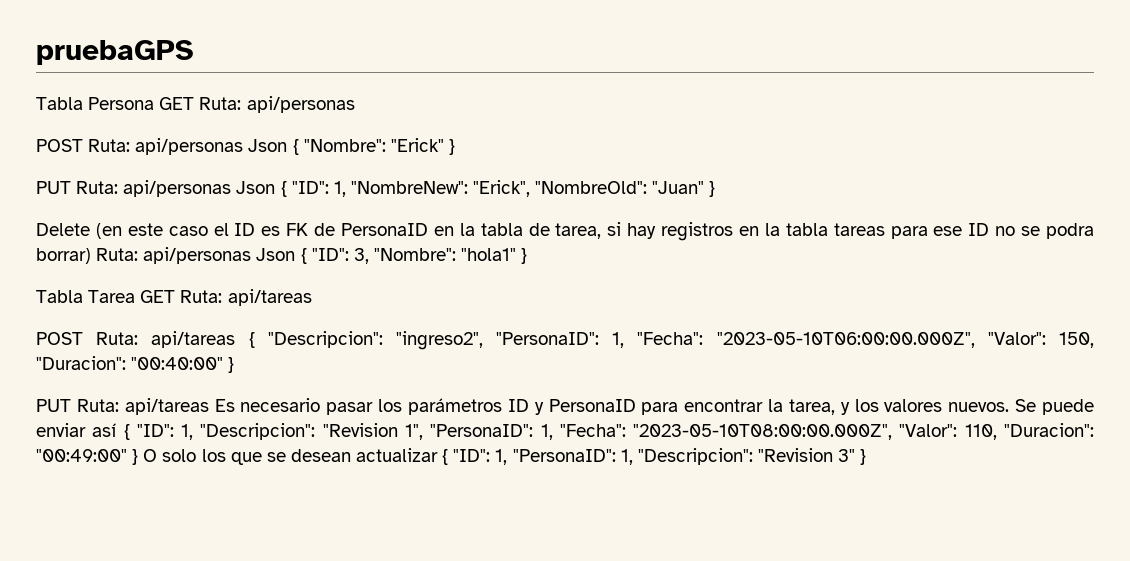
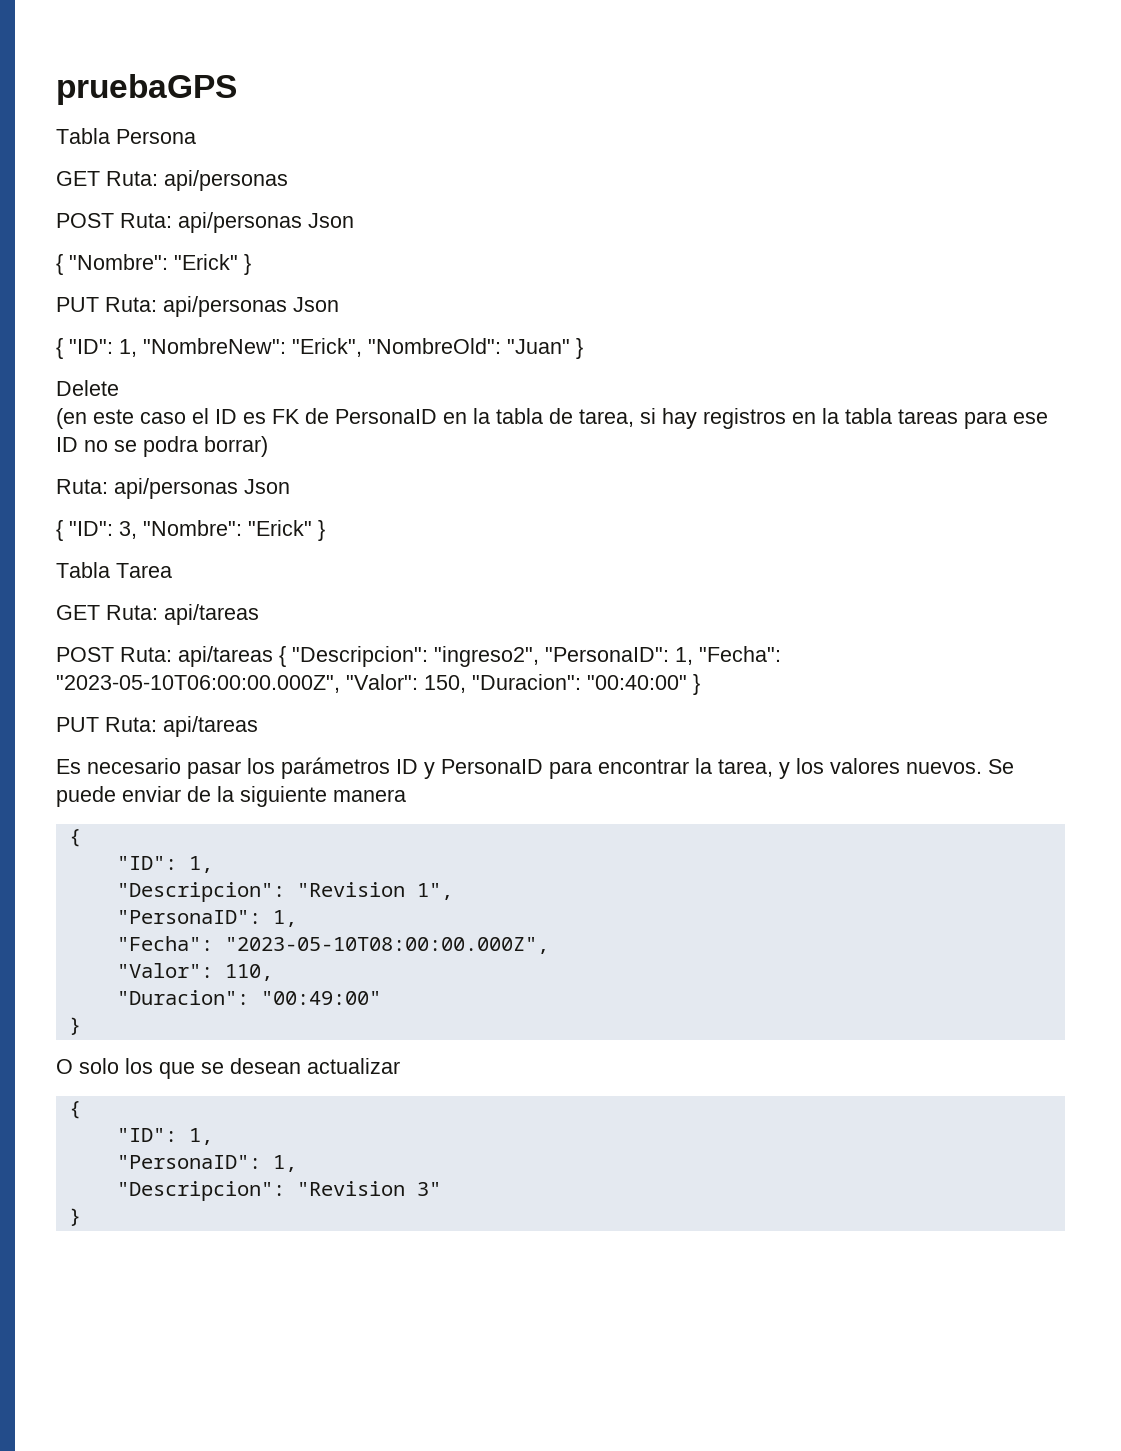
- Tabla Persona GET Ruta: api/personas
+ Tabla Persona
+ GET Ruta: api/personas
- POST Ruta: api/personas Json { "Nombre": "Erick" }
+ POST Ruta: api/personas Json
+ { "Nombre": "Erick" }
- PUT Ruta: api/personas Json { "ID": 1, "NombreNew": "Erick", "NombreOld": "Juan" }
+ PUT Ruta: api/personas Json
+ { "ID": 1, "NombreNew": "Erick", "NombreOld": "Juan" }
- Delete (en este caso el ID es FK de PersonaID en la tabla de tarea, si hay registros en la tabla tareas para ese ID no se podra borrar) Ruta: api/personas Json { "ID": 3, "Nombre": "hola1" }
+ Delete
+ (en este caso el ID es FK de PersonaID en la tabla de tarea, si hay registros en la tabla tareas para ese ID no se podra borrar)
+ Ruta: api/personas Json
+ { "ID": 3, "Nombre": "Erick" }
- Tabla Tarea GET Ruta: api/tareas
+ Tabla Tarea
+ GET Ruta: api/tareas
- PUT Ruta: api/tareas Es necesario pasar los parámetros ID y PersonaID para encontrar la tarea, y los valores nuevos.
+ PUT Ruta: api/tareas
+ Es necesario pasar los parámetros ID y PersonaID para encontrar la tarea, y los valores nuevos.
- Se puede enviar así { "ID": 1, "Descripcion": "Revision 1", "PersonaID": 1, "Fecha": "2023-05-10T08:00:00.000Z", "Valor": 110, "Duracion": "00:49:00" } O solo los que se desean actualizar { "ID": 1, "PersonaID": 1, "Descripcion": "Revision 3" }
+ Se puede enviar de la siguiente manera
+ {
+ "ID": 1,
+ "Descripcion": "Revision 1",
+ "PersonaID": 1,
+ "Fecha": "2023-05-10T08:00:00.000Z",
+ "Valor": 110,
+ "Duracion": "00:49:00"
+ }
+ O solo los que se desean actualizar
+ {
+ "ID": 1,
+ "PersonaID": 1,
+ "Descripcion": "Revision 3"
+ }

